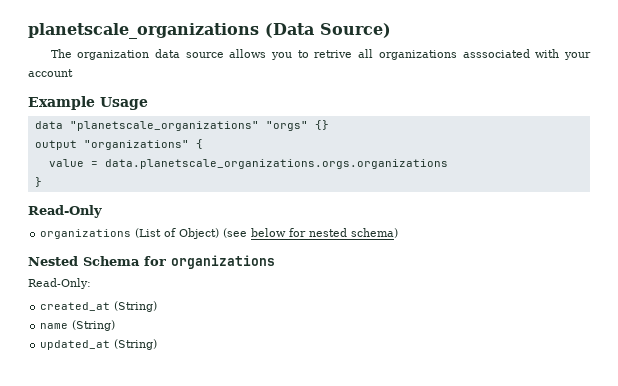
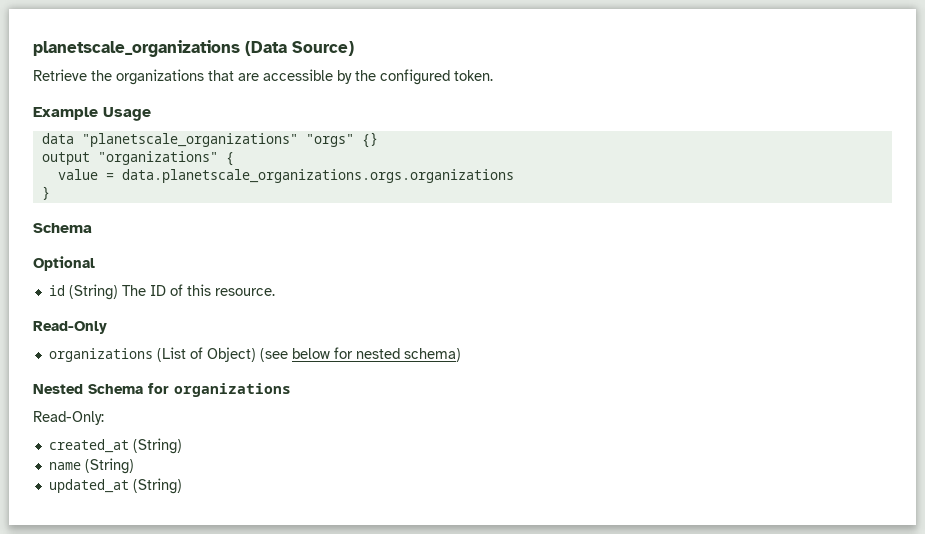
- The organization data source allows you to retrive all organizations asssociated with your account
+ Retrieve the organizations that are accessible by the configured token.
  }
+ Schema
+ Optional
+ id (String) The ID of this resource.

